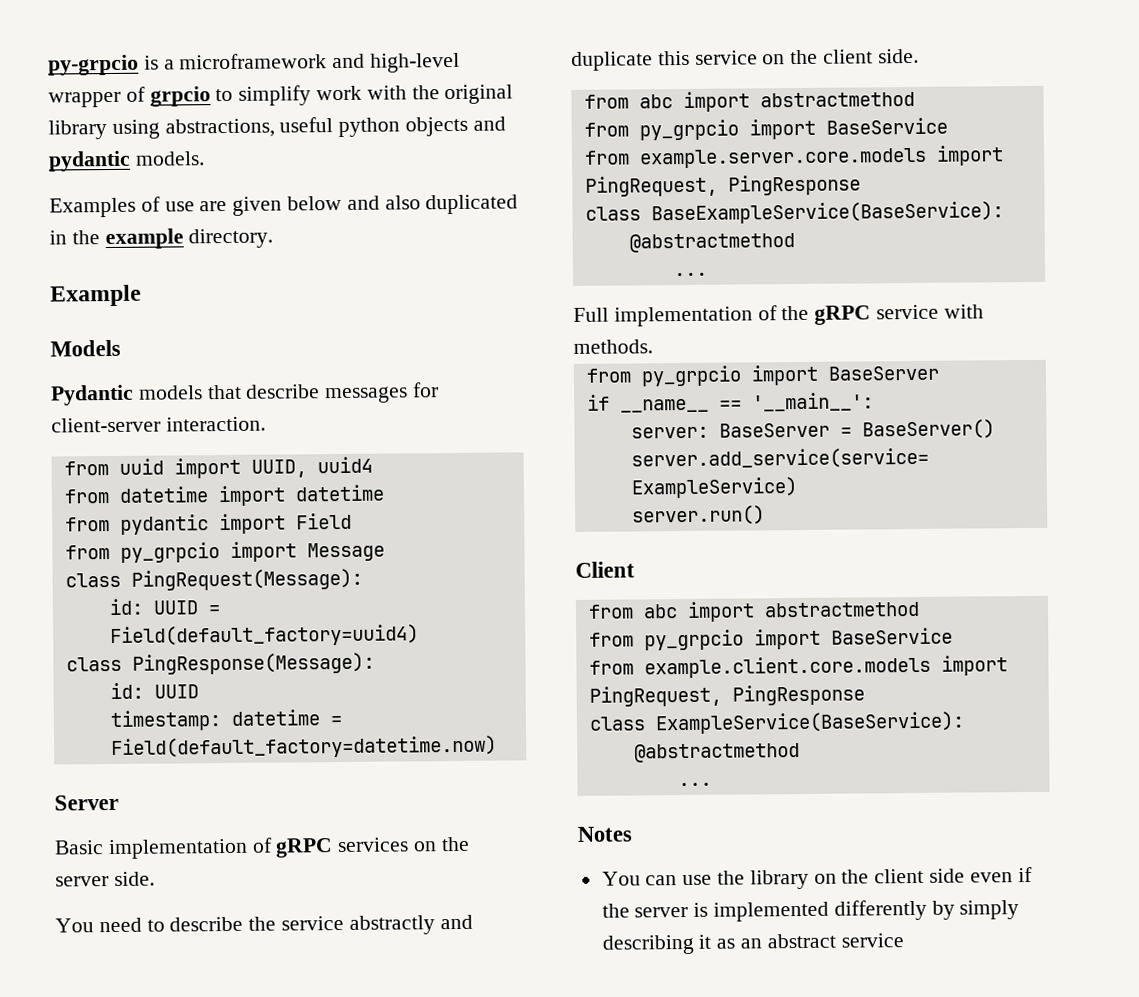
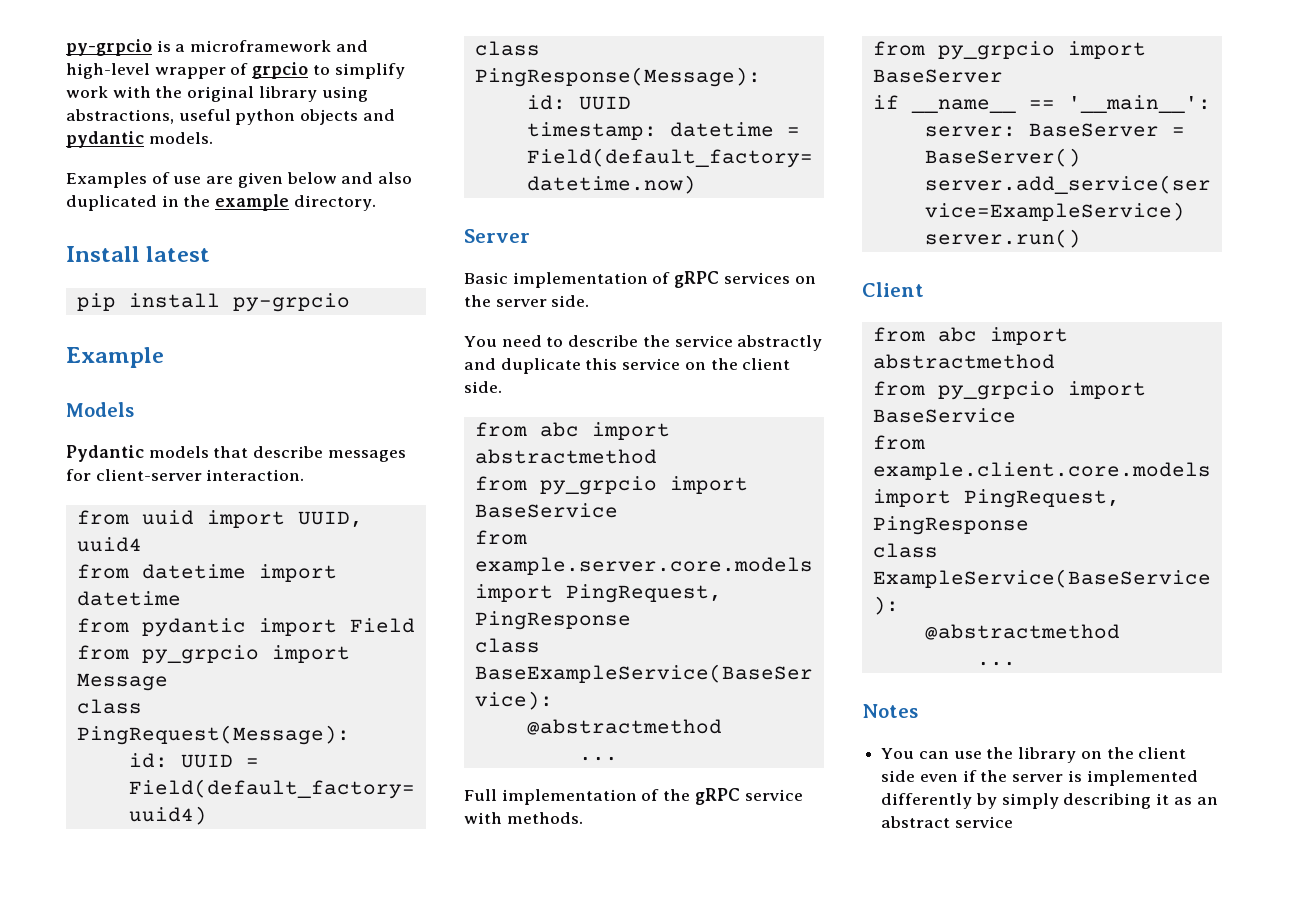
+ Install latest
+ pip install py-grpcio

